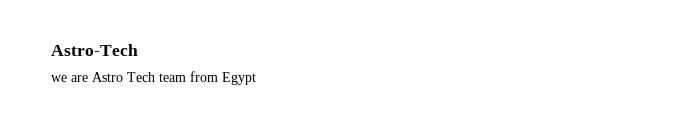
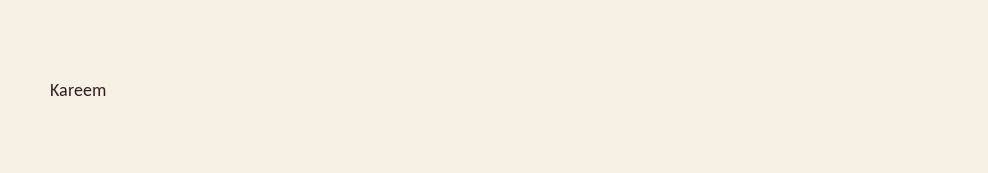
- Astro-Tech
- we are Astro Tech team from Egypt
+ Kareem

